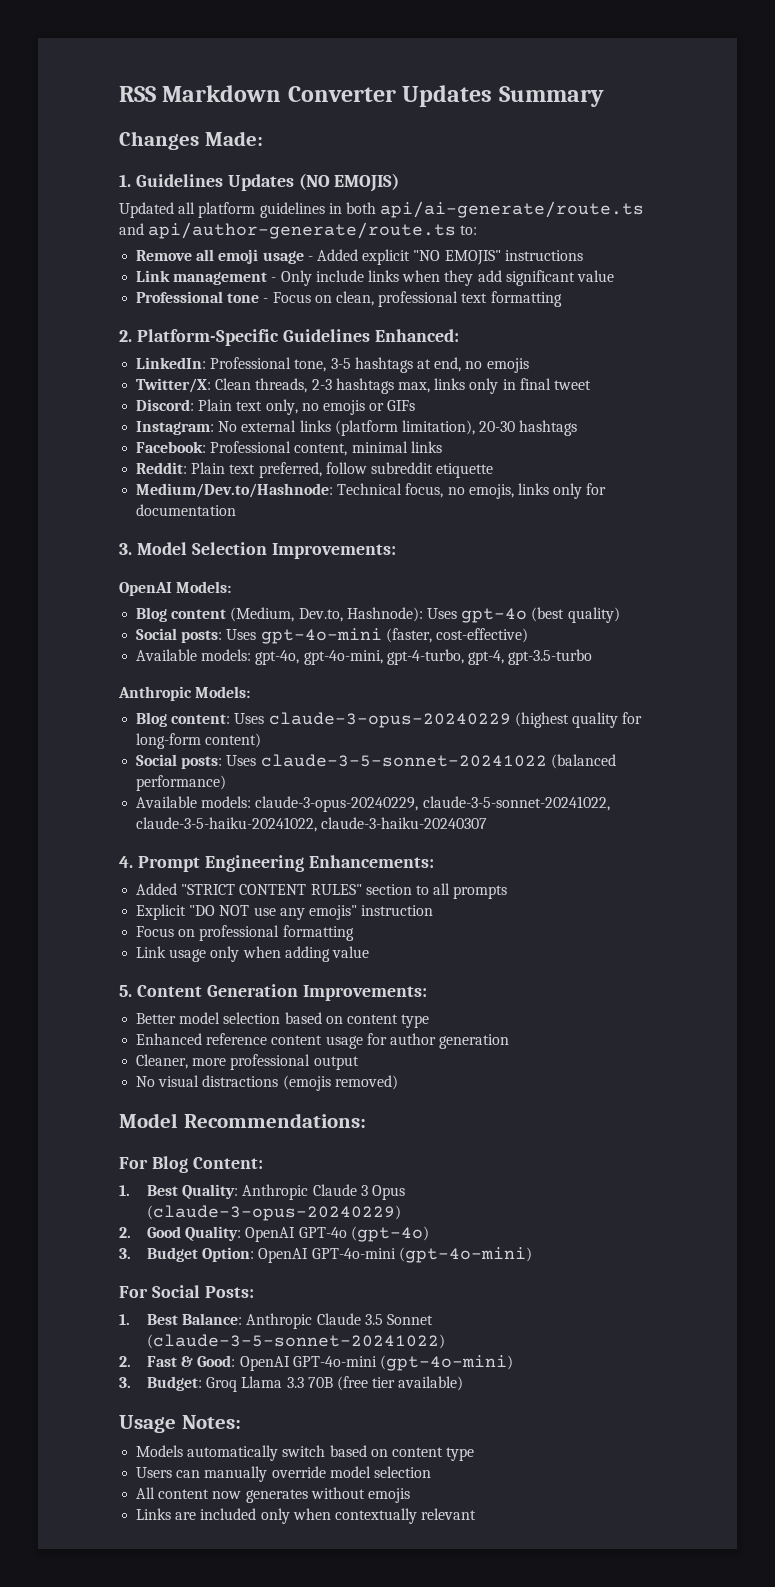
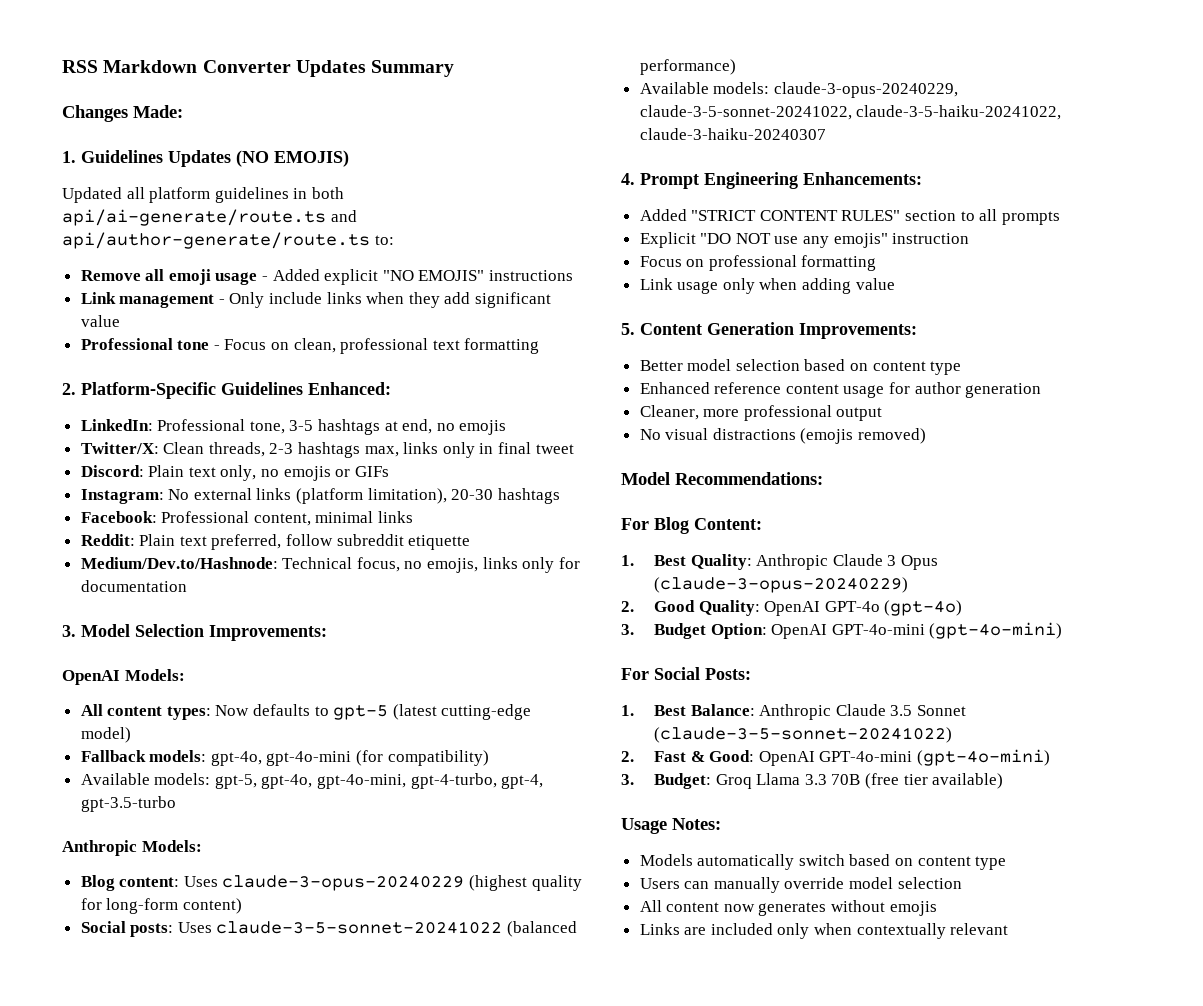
- Blog content (Medium, Dev.to, Hashnode): Uses gpt-4o (best quality)
- Social posts: Uses gpt-4o-mini (faster, cost-effective)
- Available models: gpt-4o, gpt-4o-mini, gpt-4-turbo, gpt-4, gpt-3.5-turbo
+ All content types: Now defaults to gpt-5 (latest cutting-edge model)
+ Fallback models: gpt-4o, gpt-4o-mini (for compatibility)
+ Available models: gpt-5, gpt-4o, gpt-4o-mini, gpt-4-turbo, gpt-4, gpt-3.5-turbo

